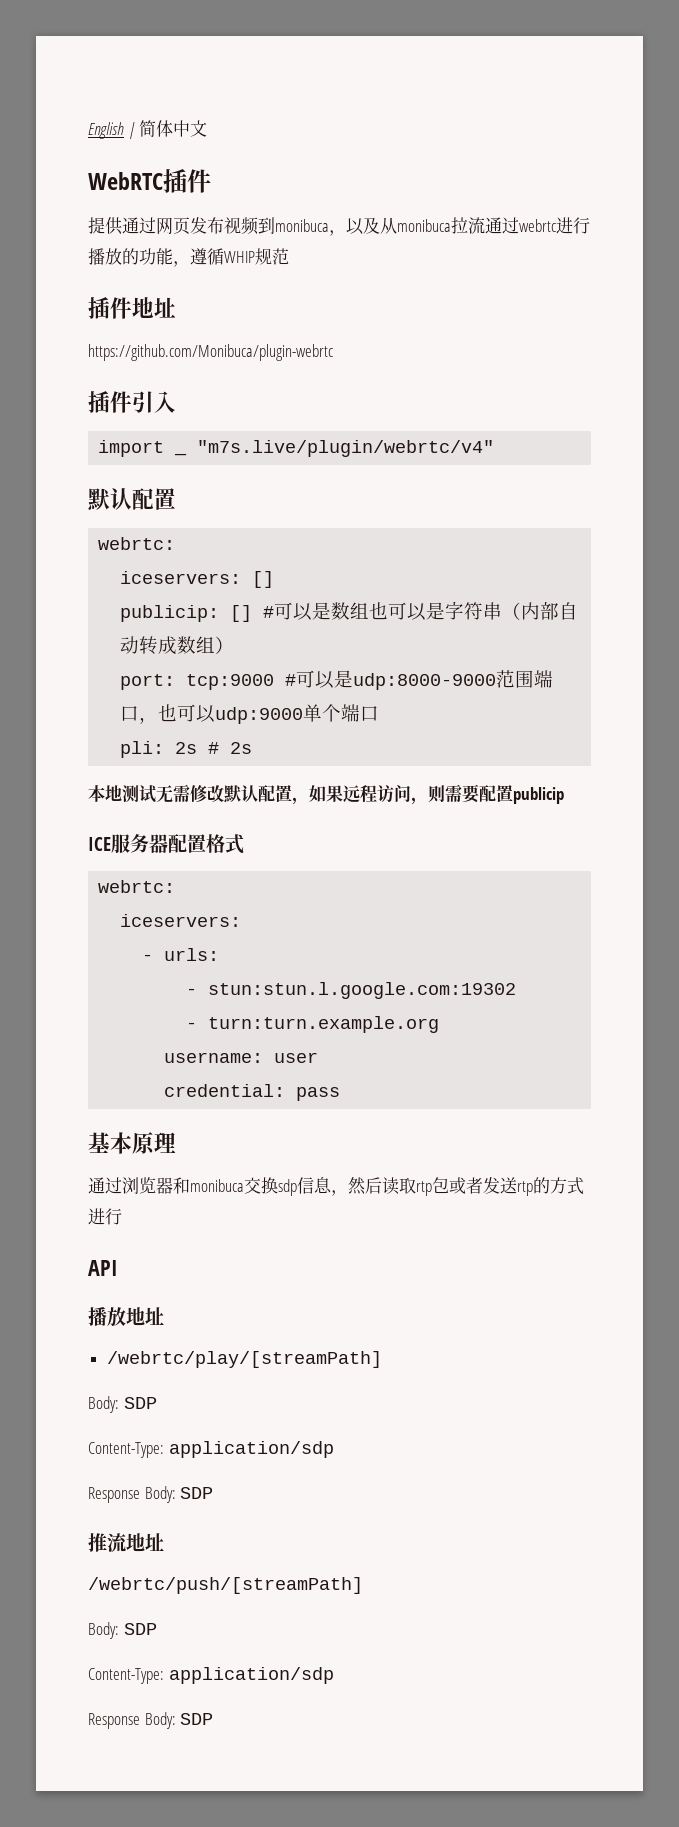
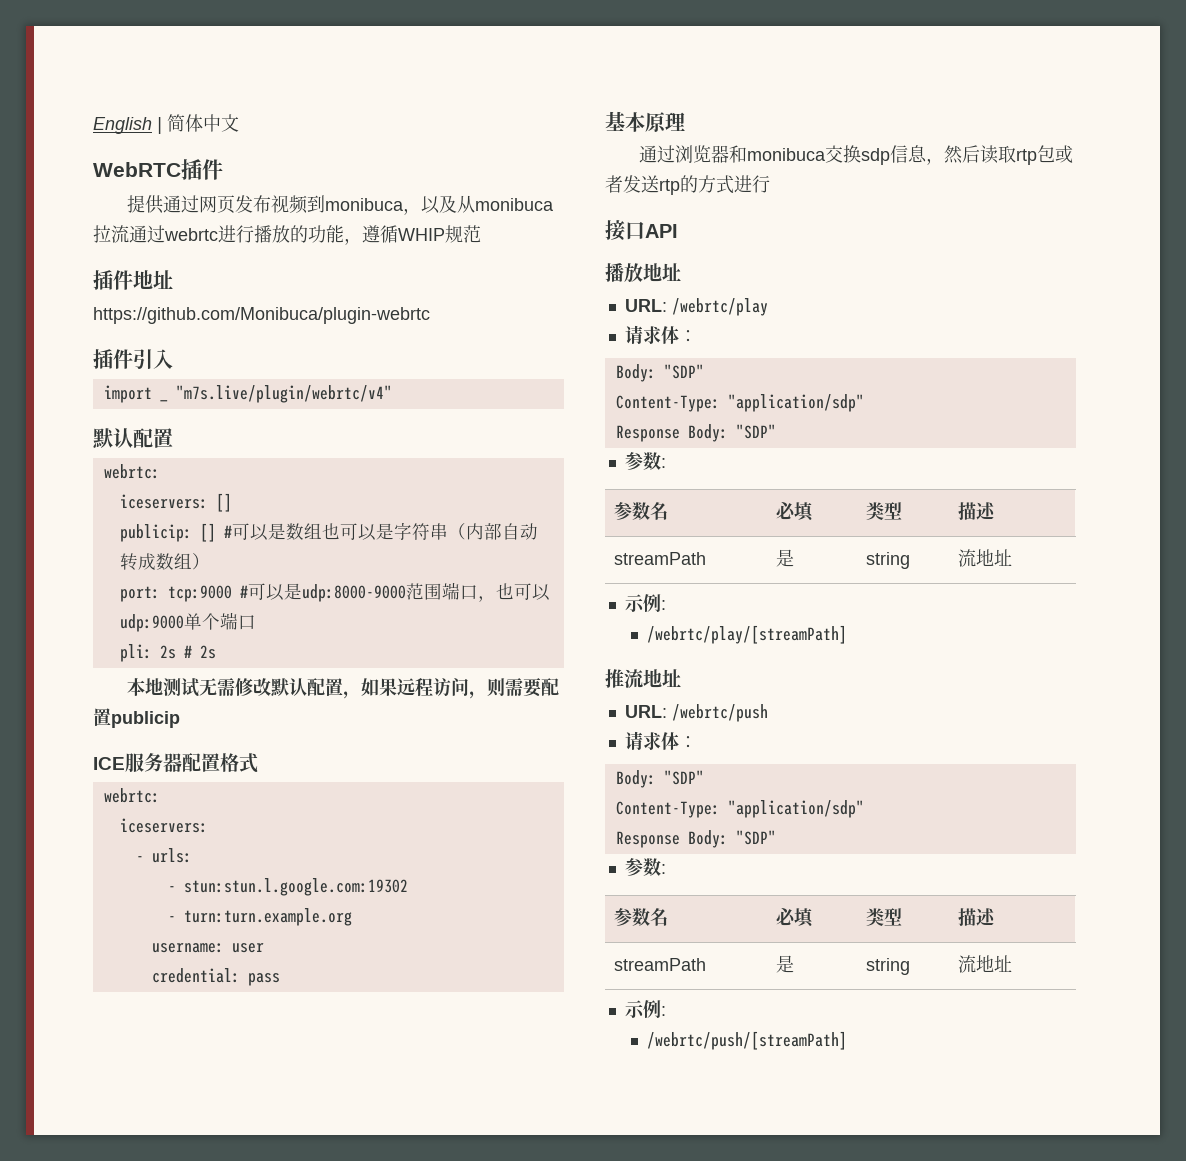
- API
+ 接口API
+ URL: /webrtc/play
+ 请求体：
+ Body: "SDP"
+ Content-Type: "application/sdp"
+ Response Body: "SDP"
+ 参数:
+ 参数名 | 必填 | 类型 | 描述
+ streamPath | 是 | string | 流地址
+ 示例:
  /webrtc/play/[streamPath]
- Body: SDP
- Content-Type: application/sdp
- Response Body: SDP
  推流地址
+ URL: /webrtc/push
+ 请求体：
+ Body: "SDP"
+ Content-Type: "application/sdp"
+ Response Body: "SDP"
+ 参数:
+ 参数名 | 必填 | 类型 | 描述
+ streamPath | 是 | string | 流地址
+ 示例:
  /webrtc/push/[streamPath]
- Body: SDP
- Content-Type: application/sdp
- Response Body: SDP

